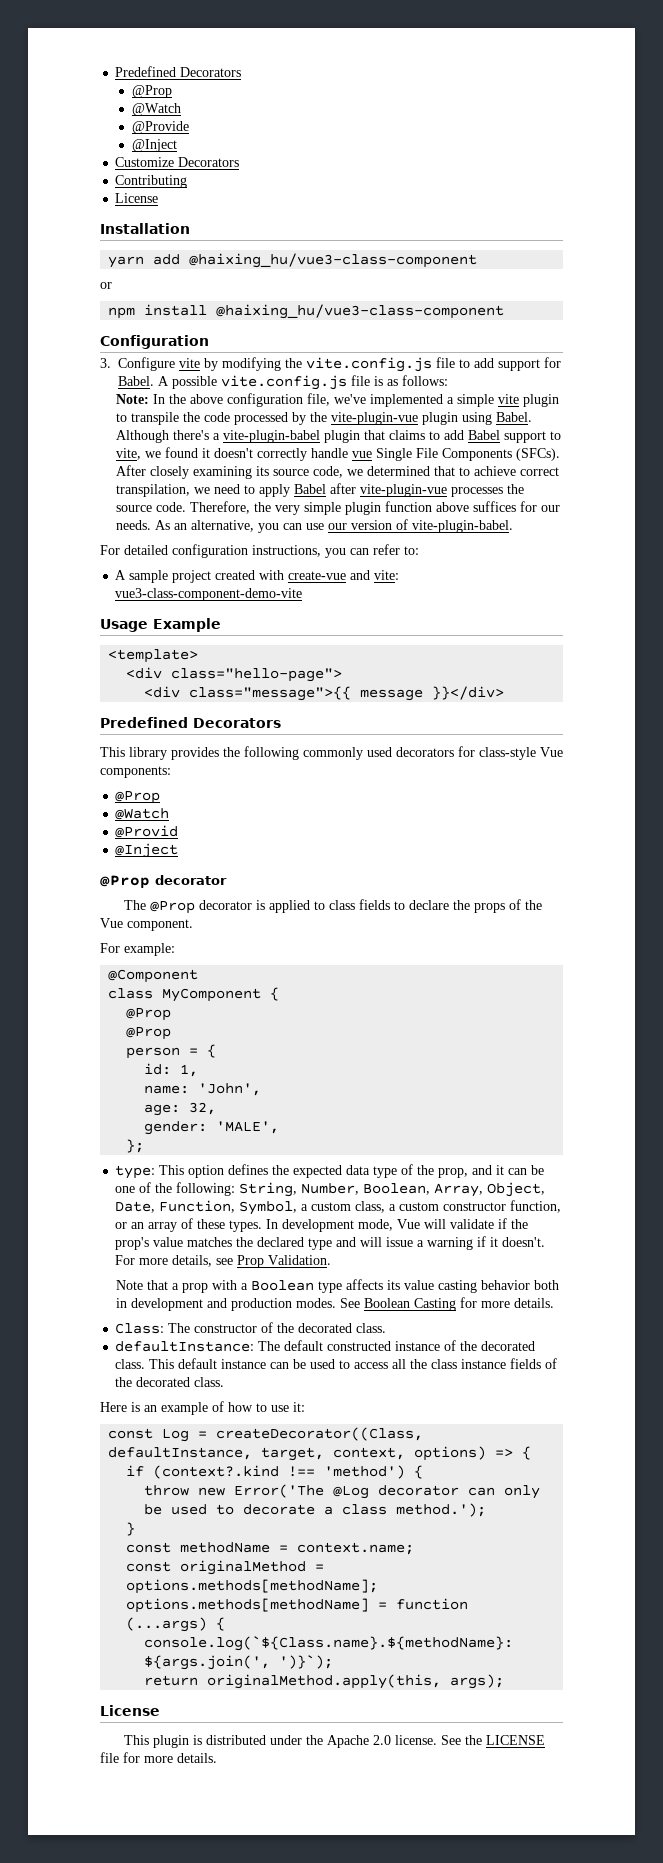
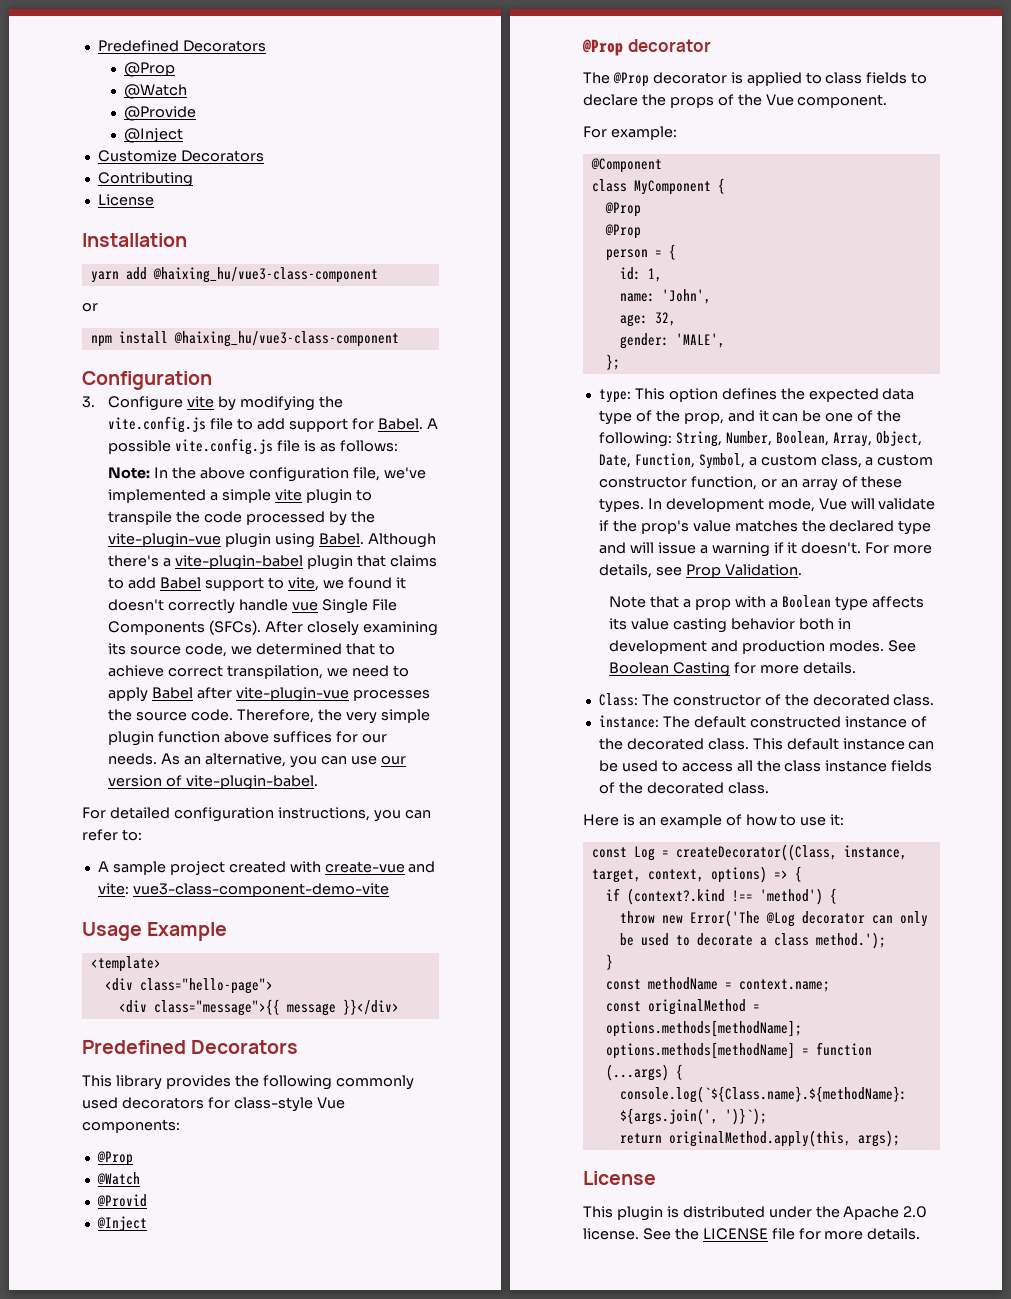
- defaultInstance: The default constructed instance of the decorated class.
+ instance: The default constructed instance of the decorated class.
- const Log = createDecorator((Class, defaultInstance, target, context, options) => {
+ const Log = createDecorator((Class, instance, target, context, options) => {

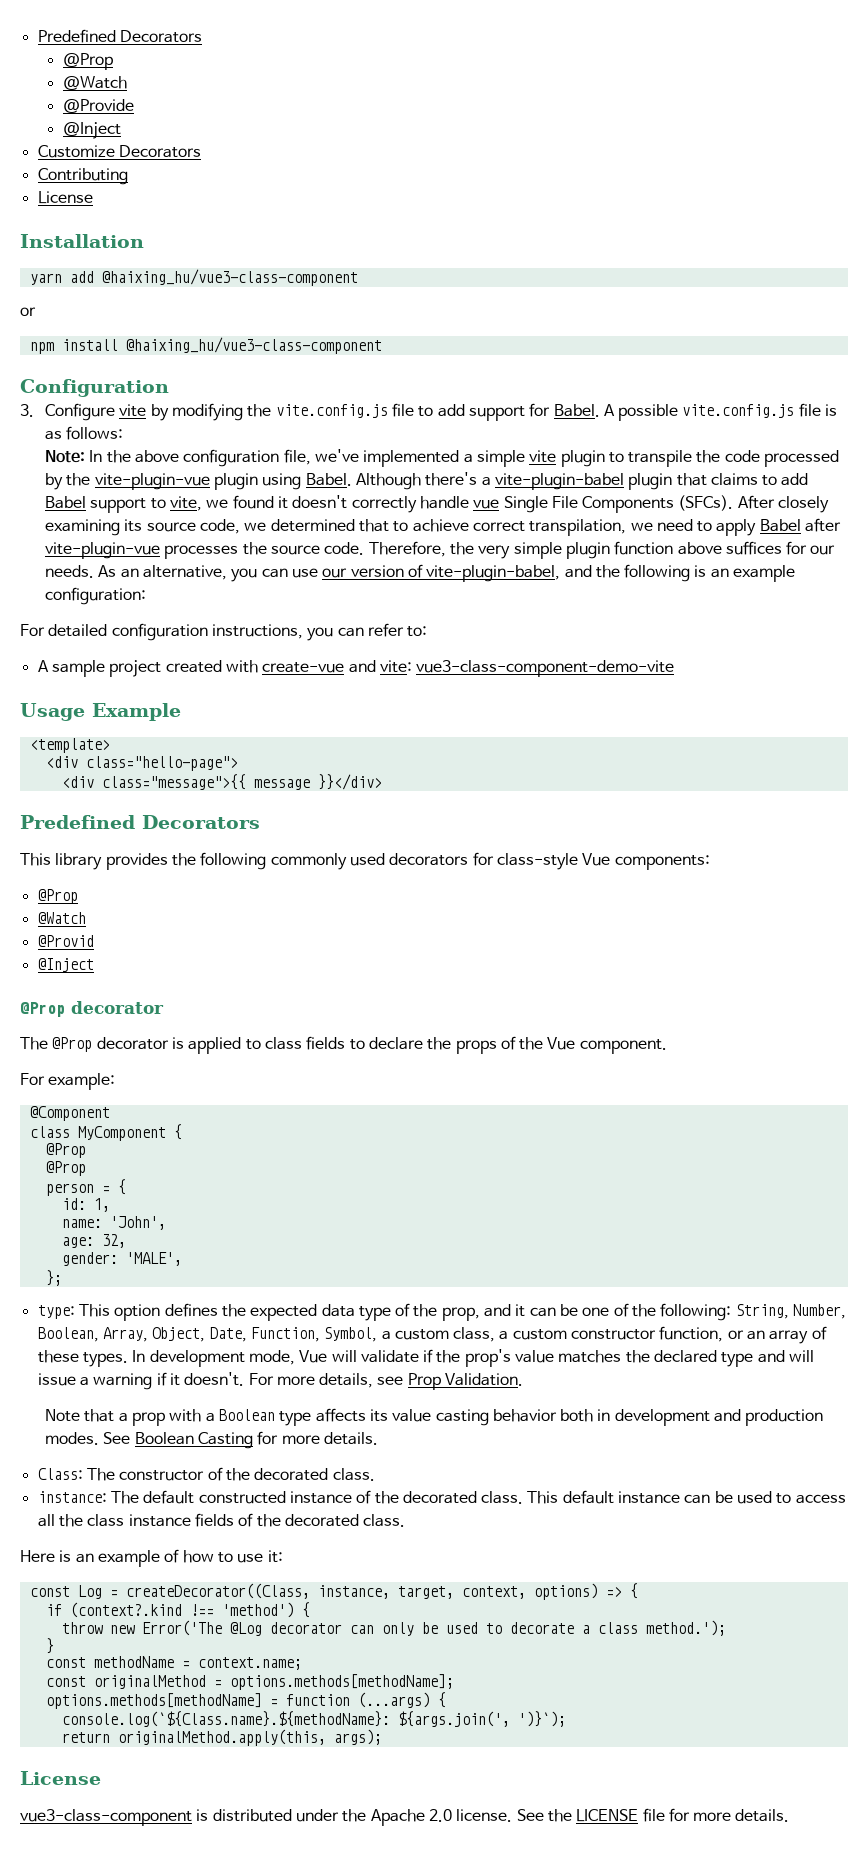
- As an alternative, you can use our version of vite-plugin-babel.
+ As an alternative, you can use our version of vite-plugin-babel, and the following is an example configuration:
- This plugin is distributed under the Apache 2.0 license.
+ vue3-class-component is distributed under the Apache 2.0 license.

